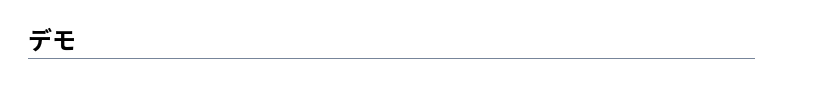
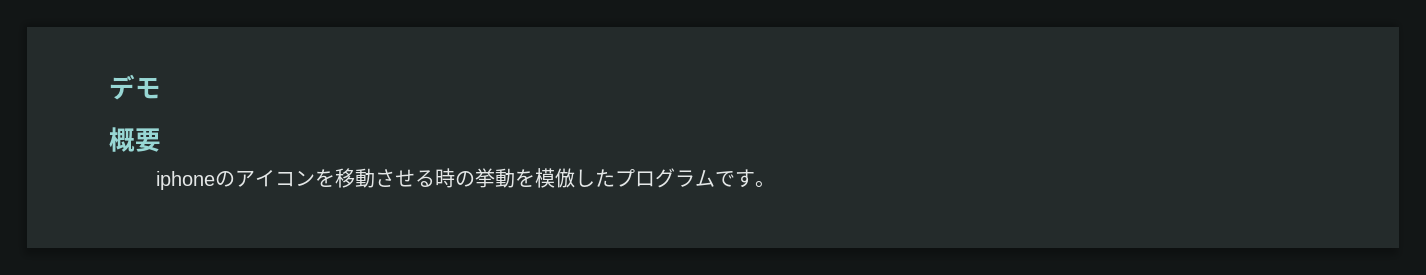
+ 概要
+ iphoneのアイコンを移動させる時の挙動を模倣したプログラムです。

